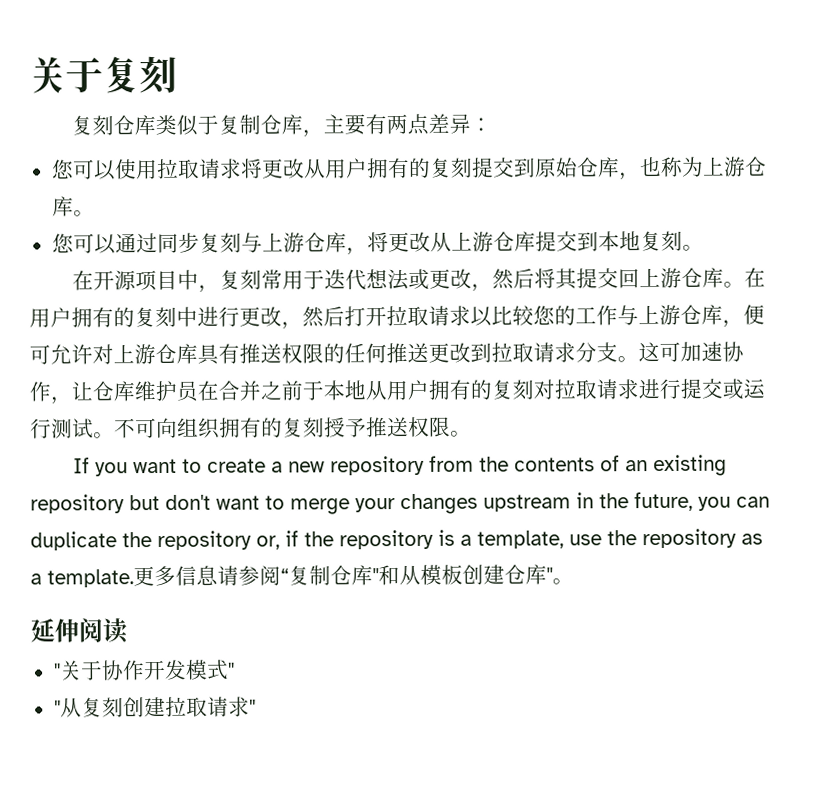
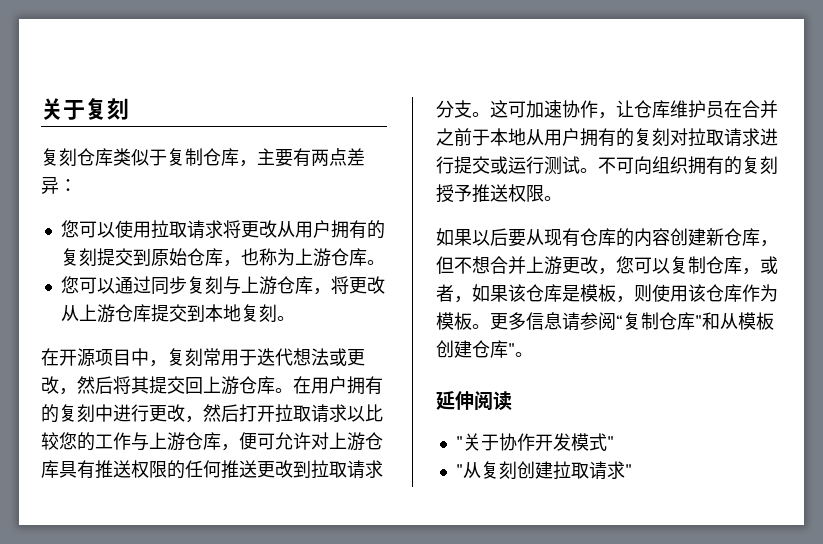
- If you want to create a new repository from the contents of an existing repository but don't want to merge your changes upstream in the future, you can duplicate the repository or, if the repository is a template, use the repository as a template.
+ 如果以后要从现有仓库的内容创建新仓库，但不想合并上游更改，您可以复制仓库，或者，如果该仓库是模板，则使用该仓库作为模板。

